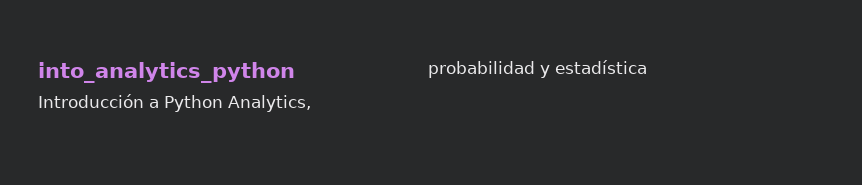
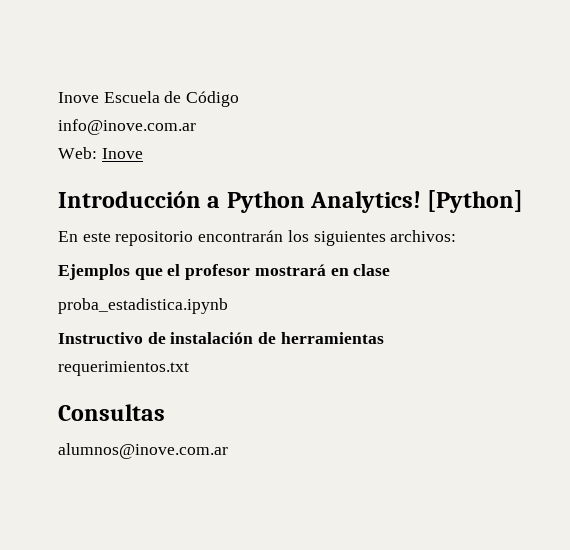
- into_analytics_python
- Introducción a Python Analytics, probabilidad y estadística
+ Inove Escuela de Código
+ info@inove.com.ar
+ Web: Inove
+ Introducción a Python Analytics! [Python]
+ En este repositorio encontrarán los siguientes archivos:
+ Ejemplos que el profesor mostrará en clase
+ proba_estadistica.ipynb
+ Instructivo de instalación de herramientas
+ requerimientos.txt
+ Consultas
+ alumnos@inove.com.ar

